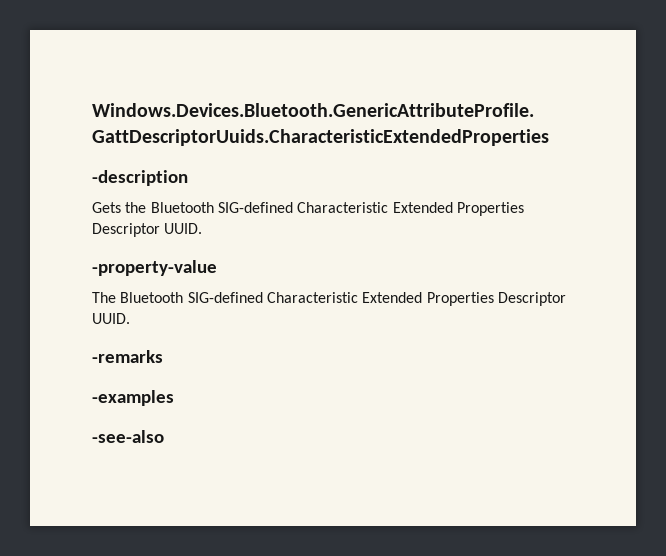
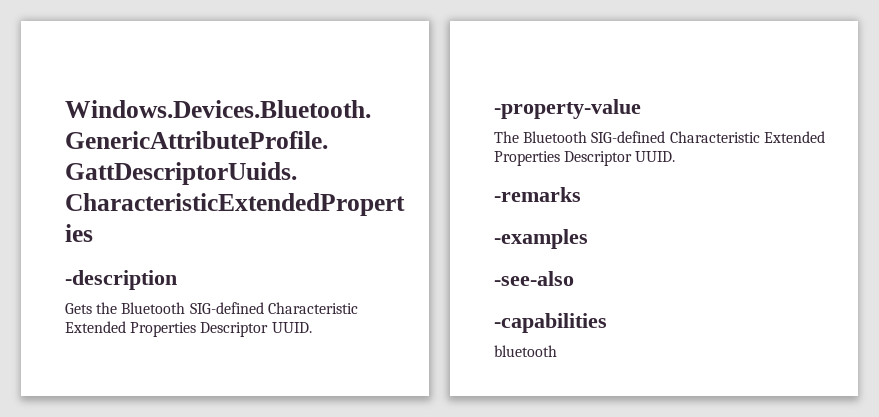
+ -capabilities
+ bluetooth

